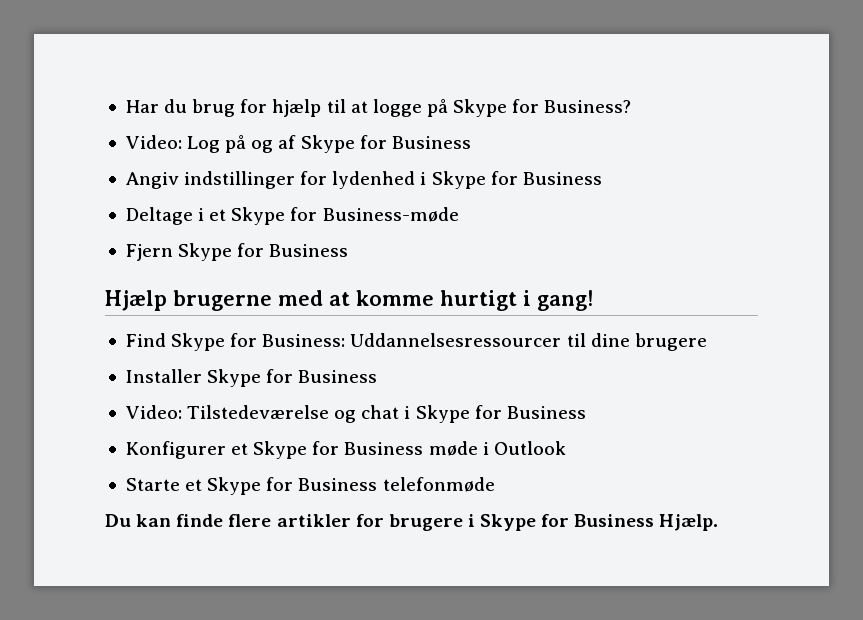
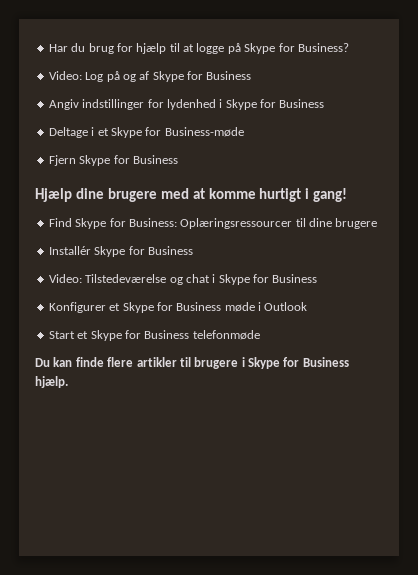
- Hjælp brugerne med at komme hurtigt i gang!
+ Hjælp dine brugere med at komme hurtigt i gang!
- Find Skype for Business: Uddannelsesressourcer til dine brugere
+ Find Skype for Business: Oplæringsressourcer til dine brugere
- Installer Skype for Business
+ Installér Skype for Business
- Starte et Skype for Business telefonmøde
+ Start et Skype for Business telefonmøde
- Du kan finde flere artikler for brugere i Skype for Business Hjælp.
+ Du kan finde flere artikler til brugere i Skype for Business hjælp.

